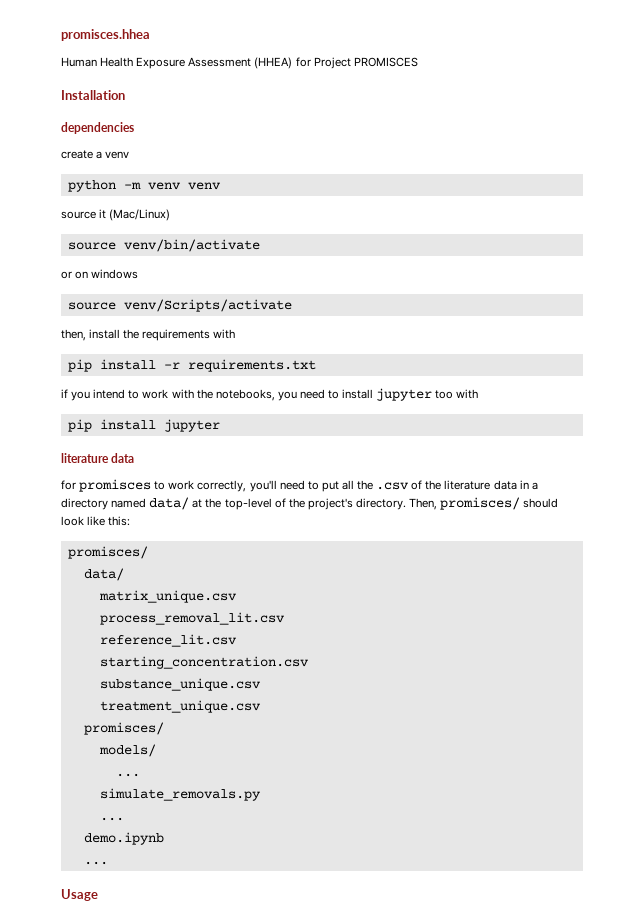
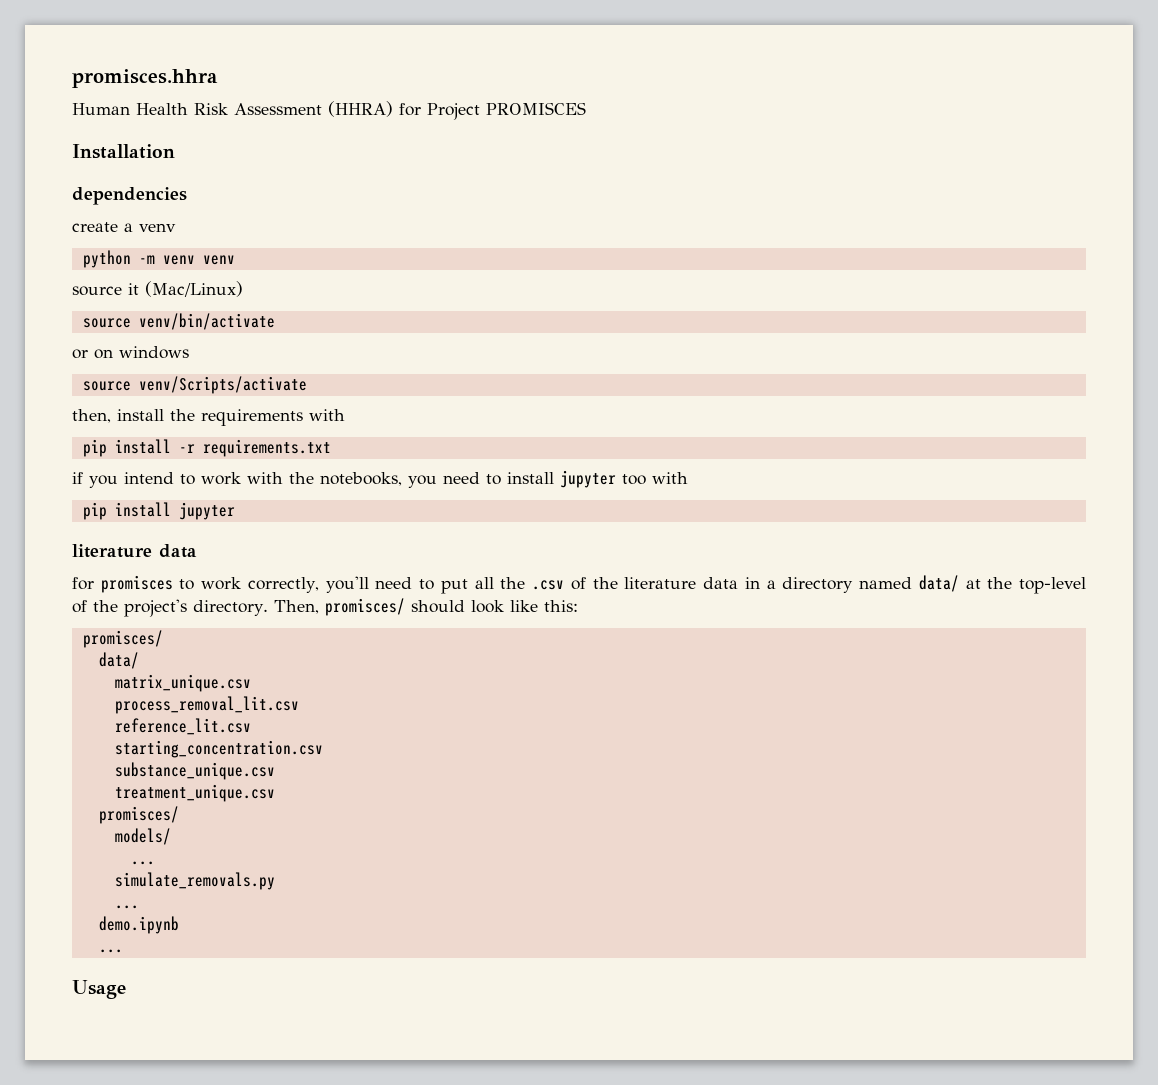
- promisces.hhea
+ promisces.hhra
- Human Health Exposure Assessment (HHEA) for Project PROMISCES
+ Human Health Risk Assessment (HHRA) for Project PROMISCES

